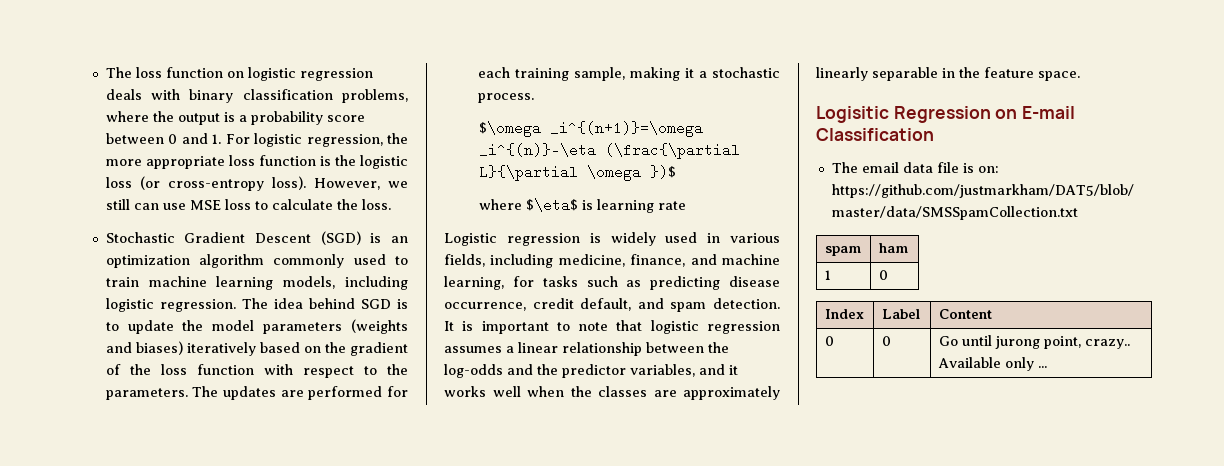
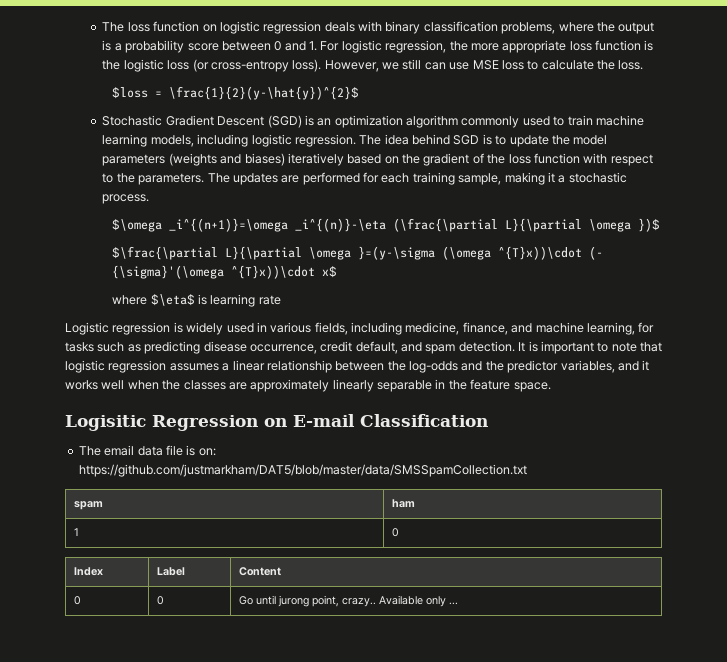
+ $loss = \frac{1}{2}(y-\hat{y})^{2}$
+ $\frac{\partial L}{\partial \omega }=(y-\sigma (\omega ^{T}x))\cdot (- {\sigma}'(\omega ^{T}x))\cdot x$

